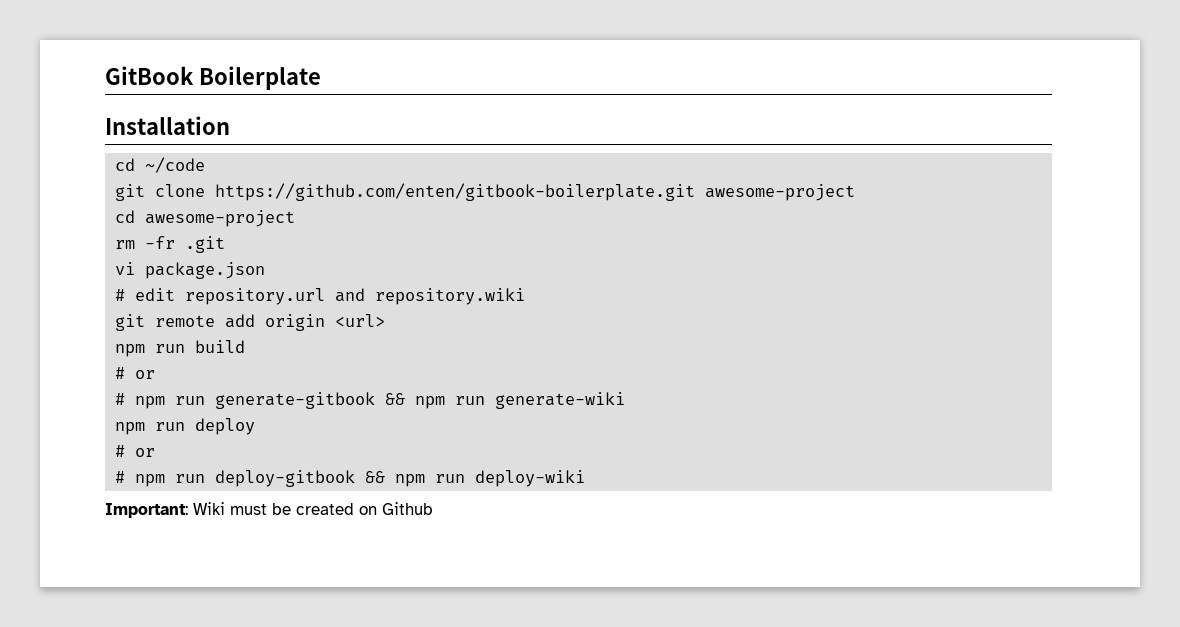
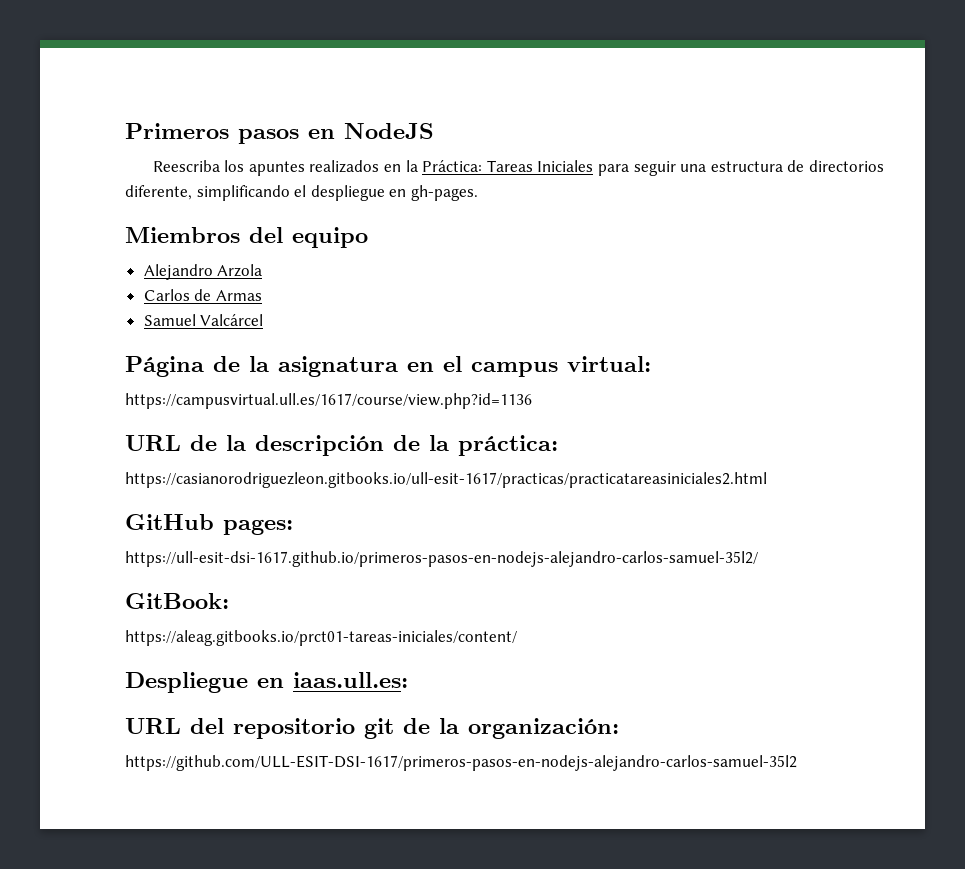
- GitBook Boilerplate
- Installation
- cd ~/code
- git clone https://github.com/enten/gitbook-boilerplate.git awesome-project
- cd awesome-project
- rm -fr .git
- vi package.json
- # edit repository.url and repository.wiki
- git remote add origin <url>
- npm run build
- # or
- # npm run generate-gitbook && npm run generate-wiki
- npm run deploy
- # or
- # npm run deploy-gitbook && npm run deploy-wiki
- Important: Wiki must be created on Github
+ Primeros pasos en NodeJS
+ Reescriba los apuntes realizados en la Práctica: Tareas Iniciales para seguir una estructura de directorios diferente, simplificando el despliegue en gh-pages.
+ Miembros del equipo
+ Alejandro Arzola
+ Carlos de Armas
+ Samuel Valcárcel
+ Página de la asignatura en el campus virtual:
+ https://campusvirtual.ull.es/1617/course/view.php?id=1136
+ URL de la descripción de la práctica:
+ https://casianorodriguezleon.gitbooks.io/ull-esit-1617/practicas/practicatareasiniciales2.html
+ GitHub pages:
+ https://ull-esit-dsi-1617.github.io/primeros-pasos-en-nodejs-alejandro-carlos-samuel-35l2/
+ GitBook:
+ https://aleag.gitbooks.io/prct01-tareas-iniciales/content/
+ Despliegue en iaas.ull.es:
+ URL del repositorio git de la organización:
+ https://github.com/ULL-ESIT-DSI-1617/primeros-pasos-en-nodejs-alejandro-carlos-samuel-35l2

